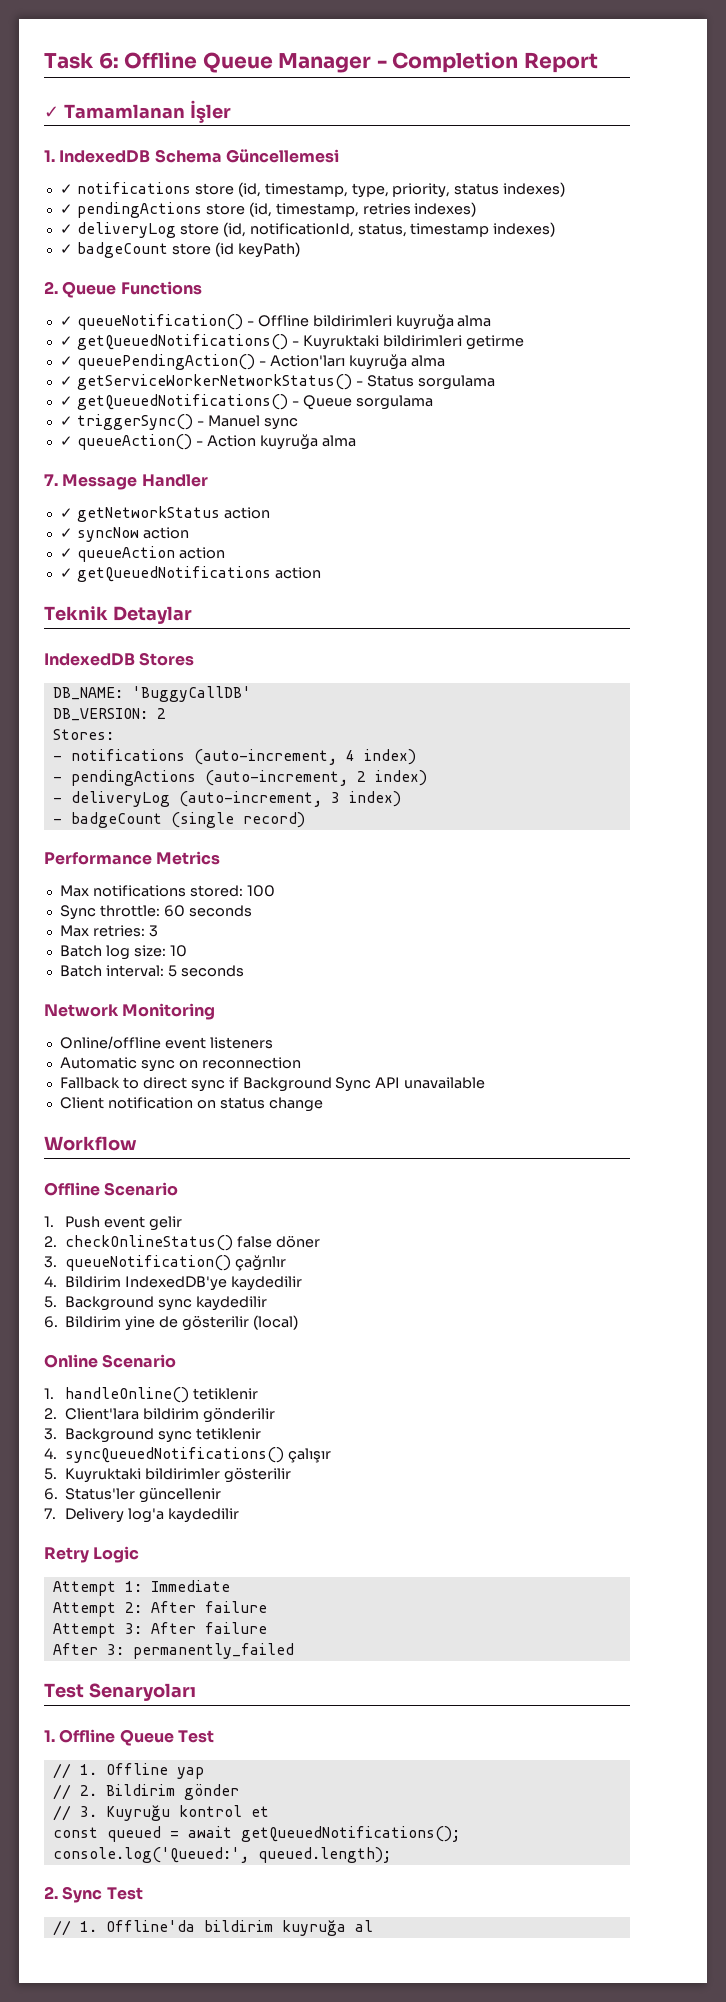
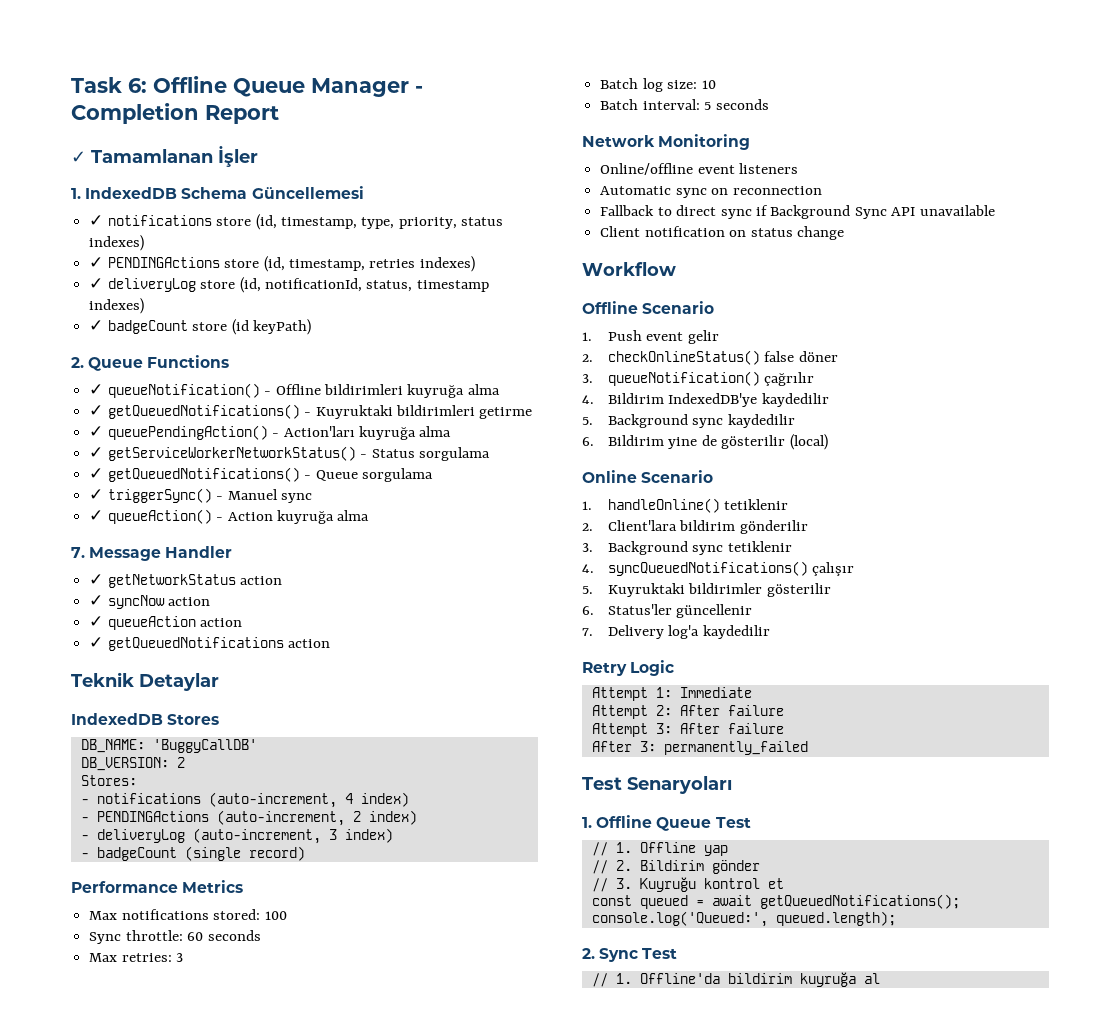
- ✓ pendingActions store (id, timestamp, retries indexes)
+ ✓ PENDINGActions store (id, timestamp, retries indexes)
- - pendingActions (auto-increment, 2 index)
+ - PENDINGActions (auto-increment, 2 index)

